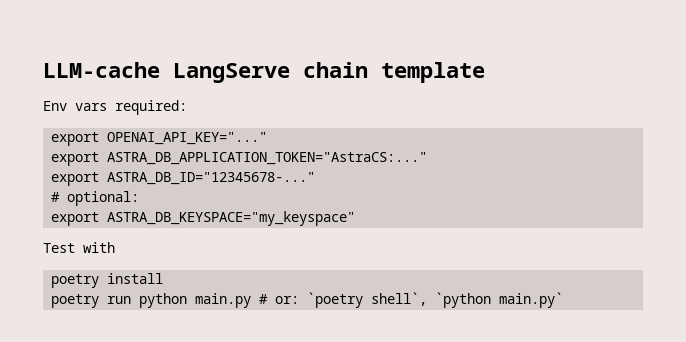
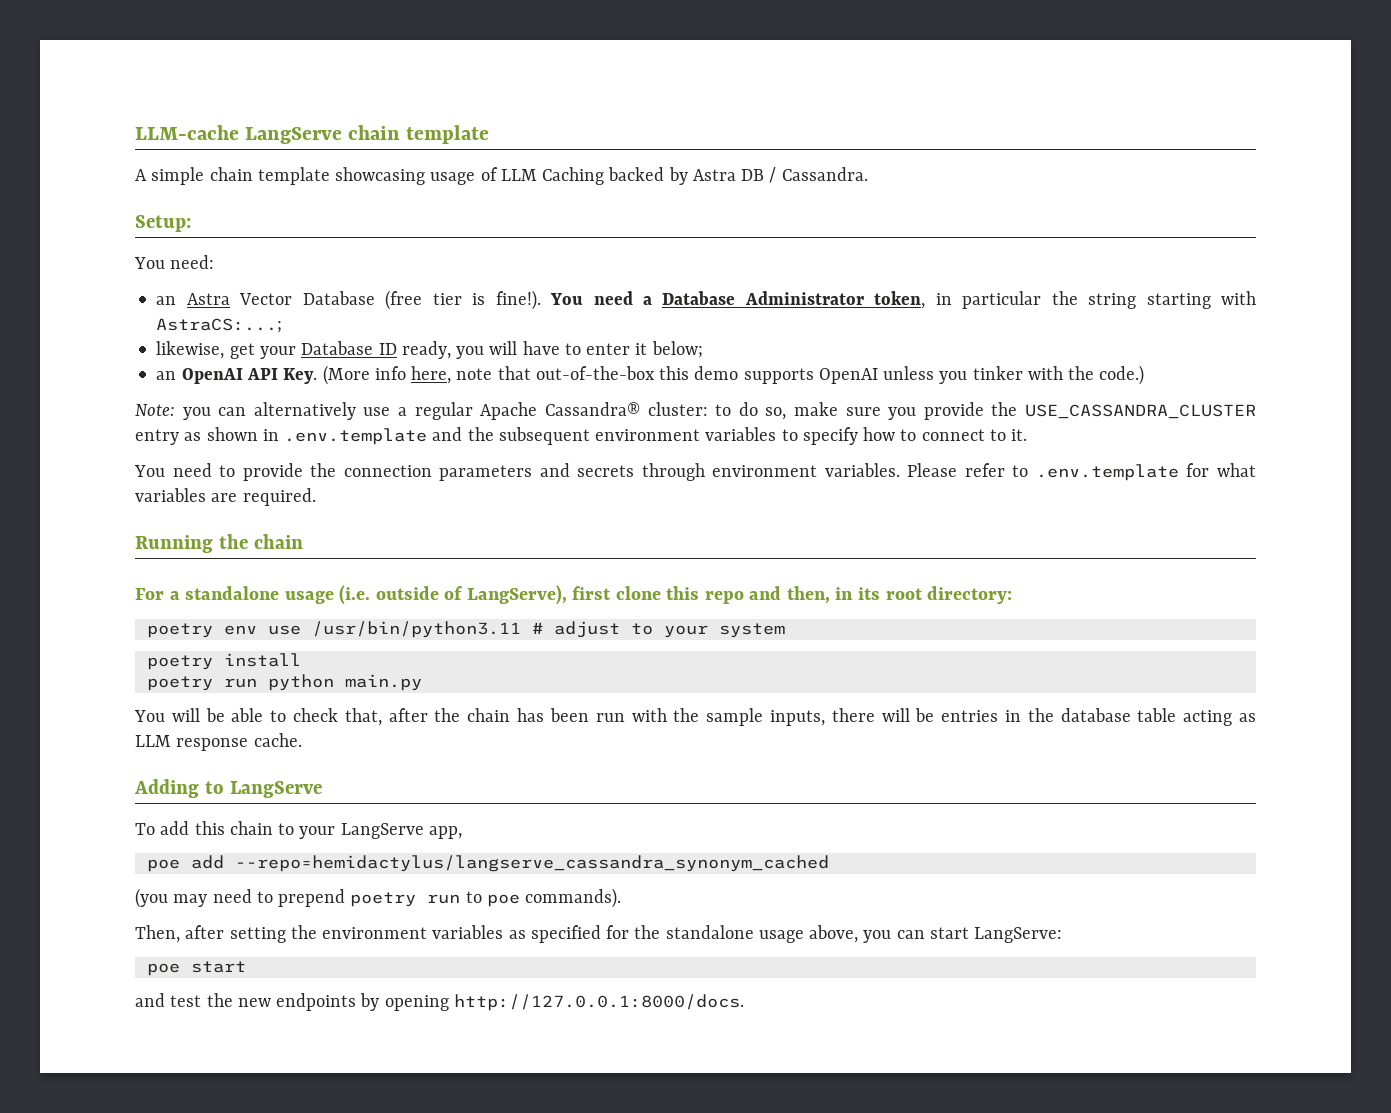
- Env vars required:
- export OPENAI_API_KEY="..."
- export ASTRA_DB_APPLICATION_TOKEN="AstraCS:..."
- export ASTRA_DB_ID="12345678-..."
- # optional:
- export ASTRA_DB_KEYSPACE="my_keyspace"
- Test with
+ A simple chain template showcasing usage of LLM Caching backed by Astra DB / Cassandra.
+ Setup:
+ You need:
+ an Astra Vector Database (free tier is fine!). You need a Database Administrator token, in particular the string starting with AstraCS:...;
+ likewise, get your Database ID ready, you will have to enter it below;
+ an OpenAI API Key. (More info here, note that out-of-the-box this demo supports OpenAI unless you tinker with the code.)
+ Note: you can alternatively use a regular Apache Cassandra® cluster: to do so, make sure you provide the USE_CASSANDRA_CLUSTER entry as shown in .env.template and the subsequent environment variables to specify how to connect to it.
+ You need to provide the connection parameters and secrets through environment variables. Please refer to .env.template for what variables are required.
+ Running the chain
+ For a standalone usage (i.e. outside of LangServe), first clone this repo and then, in its root directory:
+ poetry env use /usr/bin/python3.11 # adjust to your system
- poetry run python main.py # or: `poetry shell`, `python main.py`
+ poetry run python main.py
+ You will be able to check that, after the chain has been run with the sample inputs, there will be entries in the database table acting as LLM response cache.
+ Adding to LangServe
+ To add this chain to your LangServe app,
+ poe add --repo=hemidactylus/langserve_cassandra_synonym_cached
+ (you may need to prepend poetry run to poe commands).
+ Then, after setting the environment variables as specified for the standalone usage above, you can start LangServe:
+ poe start
+ and test the new endpoints by opening http://127.0.0.1:8000/docs.

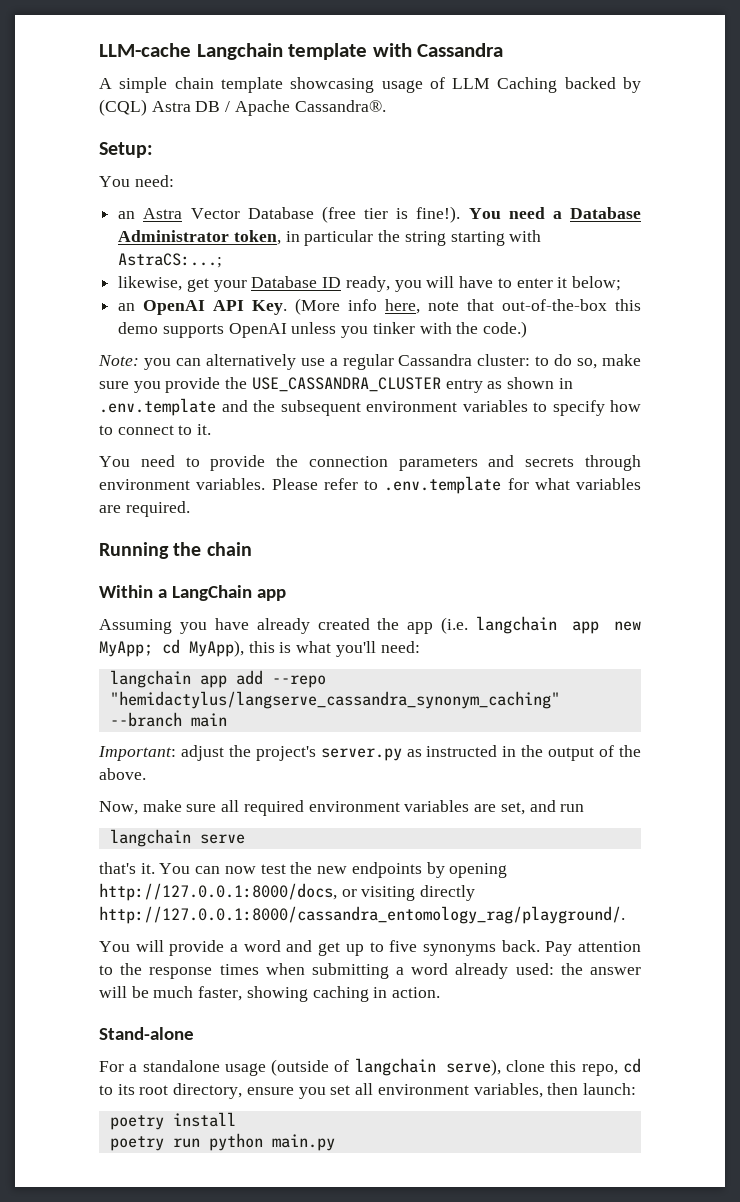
- LLM-cache LangServe chain template
+ LLM-cache Langchain template with Cassandra
- A simple chain template showcasing usage of LLM Caching backed by Astra DB / Cassandra.
+ A simple chain template showcasing usage of LLM Caching backed by (CQL) Astra DB / Apache Cassandra®.
- Note: you can alternatively use a regular Apache Cassandra® cluster: to do so, make sure you provide the USE_CASSANDRA_CLUSTER entry as shown in .env.template and the subsequent environment variables to specify how to connect to it.
+ Note: you can alternatively use a regular Cassandra cluster: to do so, make sure you provide the USE_CASSANDRA_CLUSTER entry as shown in .env.template and the subsequent environment variables to specify how to connect to it.
- For a standalone usage (i.e. outside of LangServe), first clone this repo and then, in its root directory:
- poetry env use /usr/bin/python3.11 # adjust to your system
+ Within a LangChain app
+ Assuming you have already created the app (i.e. langchain app new MyApp; cd MyApp), this is what you'll need:
+ langchain app add --repo "hemidactylus/langserve_cassandra_synonym_caching" --branch main
+ Important: adjust the project's server.py as instructed in the output of the above.
+ Now, make sure all required environment variables are set, and run
+ langchain serve
+ that's it. You can now test the new endpoints by opening http://127.0.0.1:8000/docs, or visiting directly http://127.0.0.1:8000/cassandra_entomology_rag/playground/.
+ You will provide a word and get up to five synonyms back. Pay attention to the response times when submitting a word already used: the answer will be much faster, showing caching in action.
+ Stand-alone
+ For a standalone usage (outside of langchain serve), clone this repo, cd to its root directory, ensure you set all environment variables, then launch:
- You will be able to check that, after the chain has been run with the sample inputs, there will be entries in the database table acting as LLM response cache.
- Adding to LangServe
- To add this chain to your LangServe app,
- poe add --repo=hemidactylus/langserve_cassandra_synonym_cached
- (you may need to prepend poetry run to poe commands).
- Then, after setting the environment variables as specified for the standalone usage above, you can start LangServe:
- poe start
- and test the new endpoints by opening http://127.0.0.1:8000/docs.

